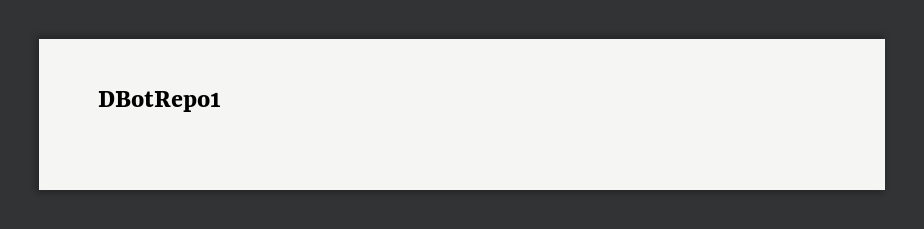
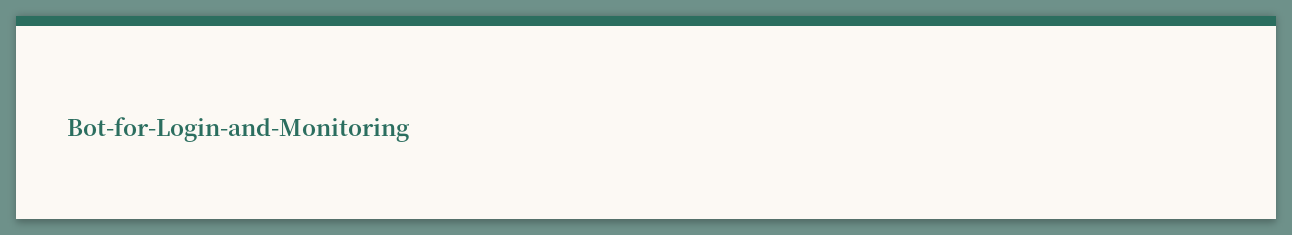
- DBotRepo1
+ Bot-for-Login-and-Monitoring

